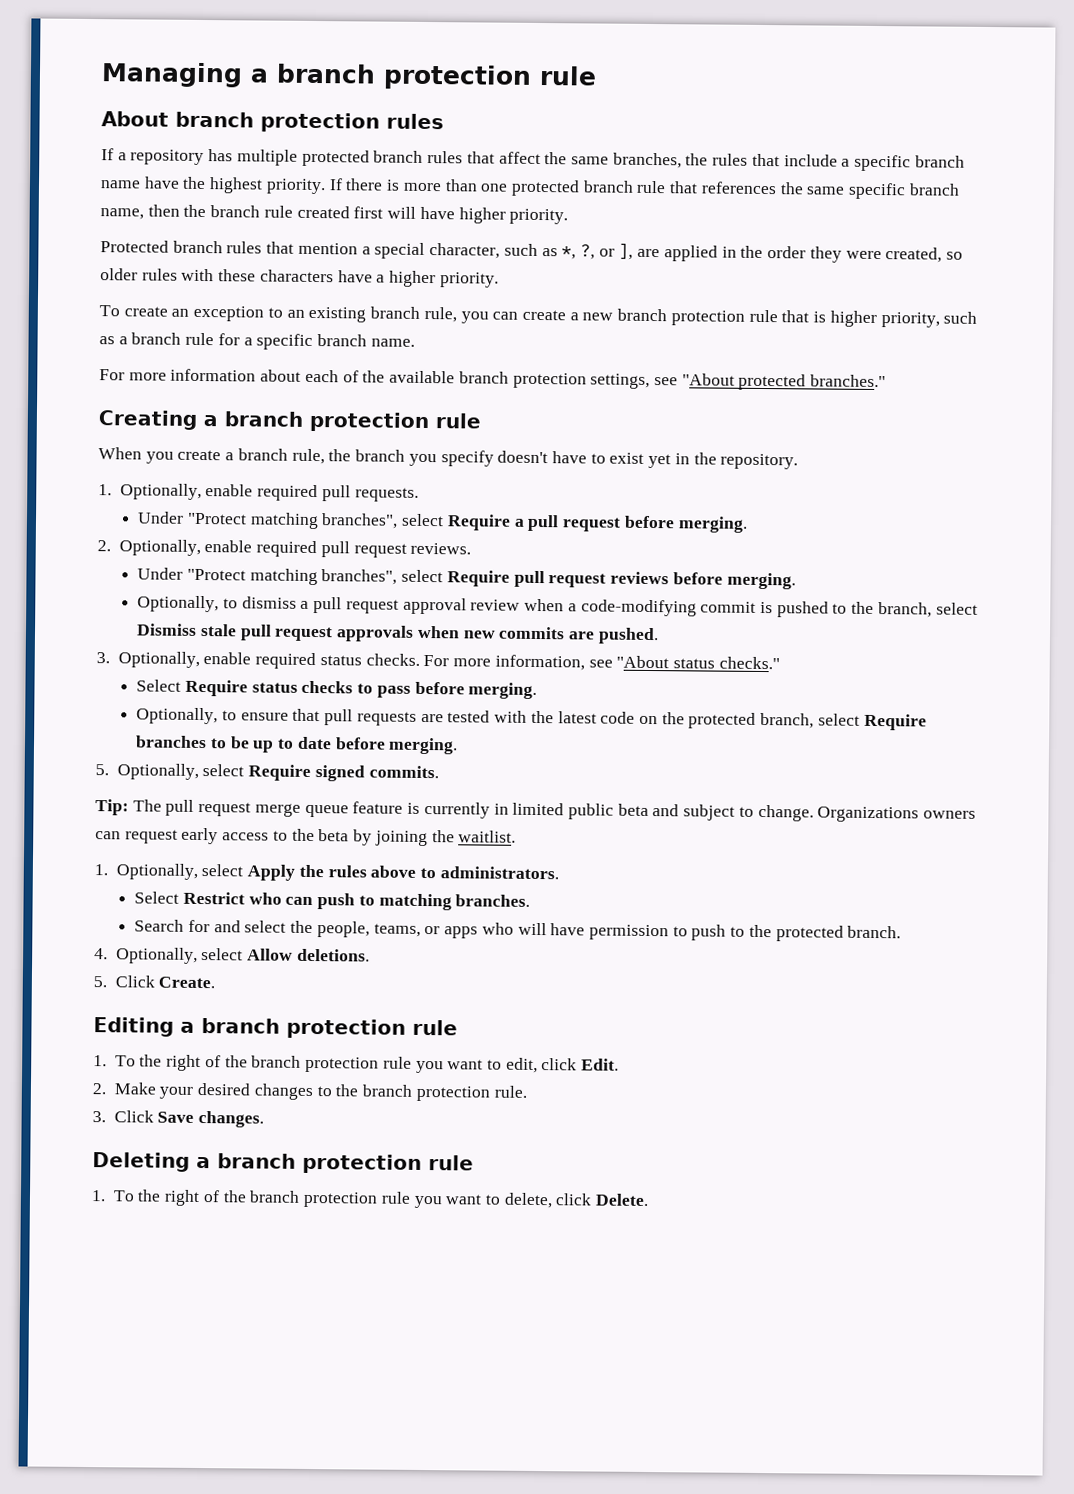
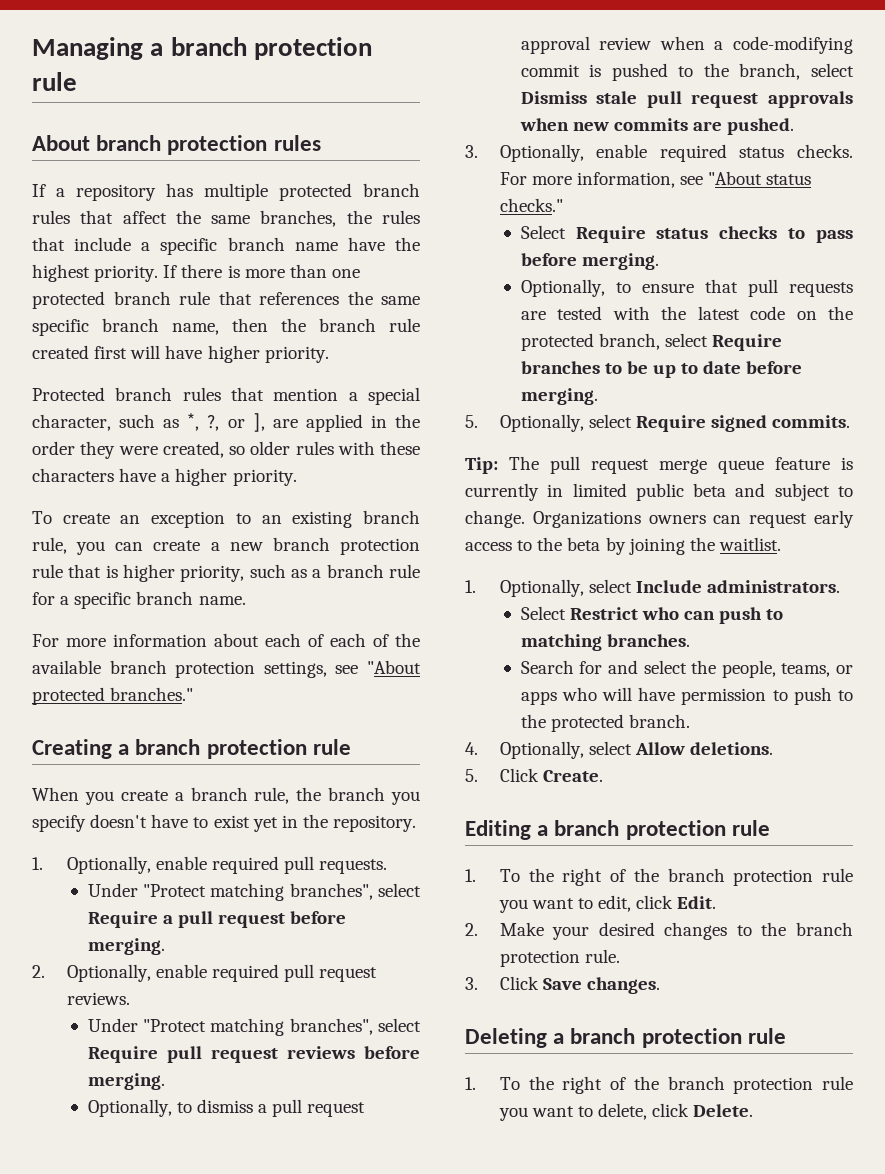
- For more information about each of the available branch protection settings, see "About protected branches."
+ For more information about each of each of the available branch protection settings, see "About protected branches."
- 1. Optionally, select Apply the rules above to administrators.
+ 1. Optionally, select Include administrators.

